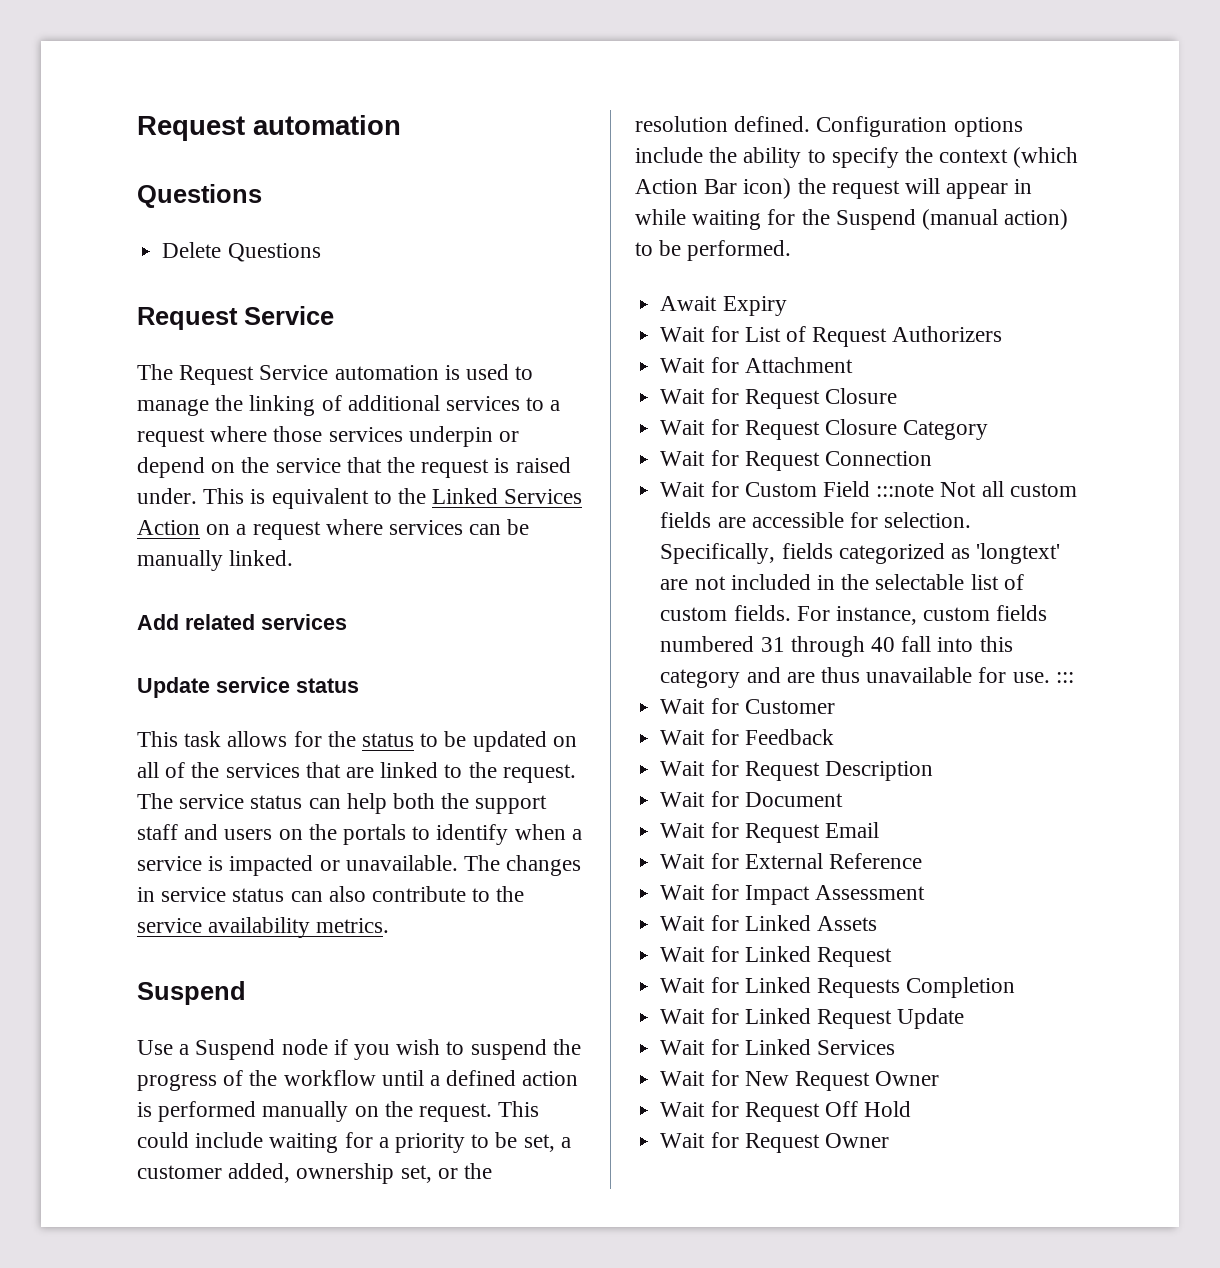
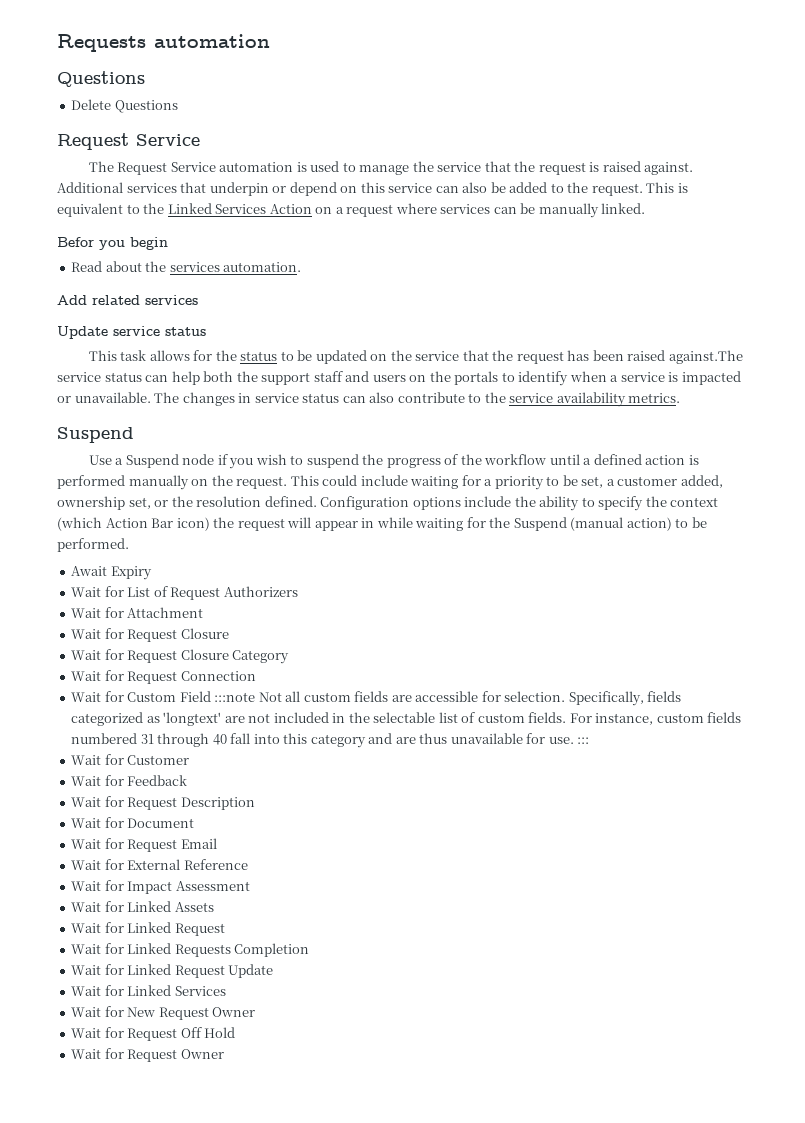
- Request automation
+ Requests automation
- The Request Service automation is used to manage the linking of additional services to a request where those services underpin or depend on the service that the request is raised under.
+ The Request Service automation is used to manage the service that the request is raised against. Additional services that underpin or depend on this service can also be added to the request.
+ Befor you begin
+ Read about the services automation.
- This task allows for the status to be updated on all of the services that are linked to the request. The service status can help both the support staff and users on the portals to identify when a service is impacted or unavailable.
+ This task allows for the status to be updated on the service that the request has been raised against.The service status can help both the support staff and users on the portals to identify when a service is impacted or unavailable.

